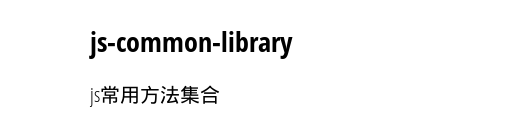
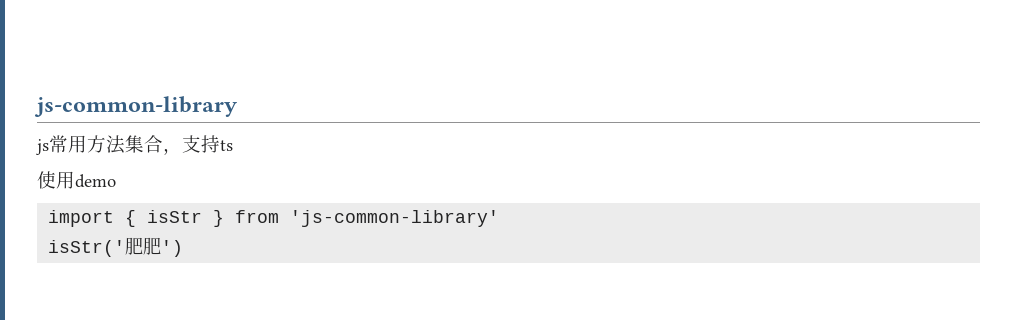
- js常用方法集合
+ js常用方法集合，支持ts
+ 使用demo
+ import { isStr } from 'js-common-library'
+ isStr('肥肥')

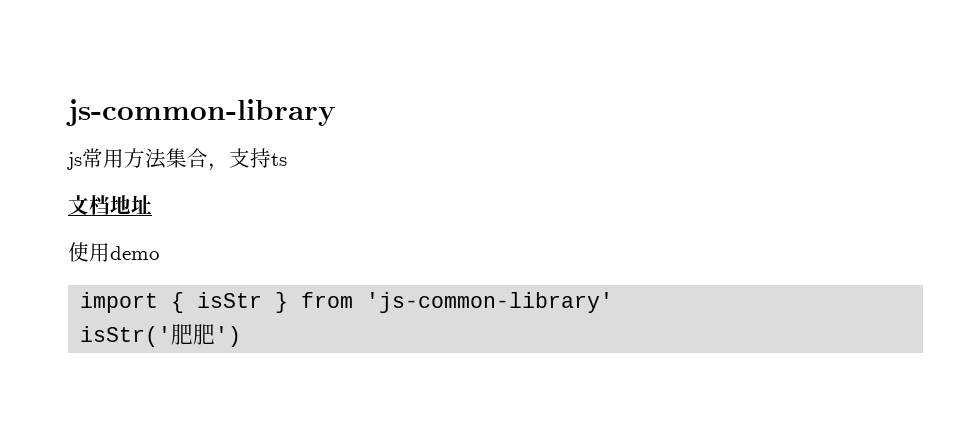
+ 文档地址

